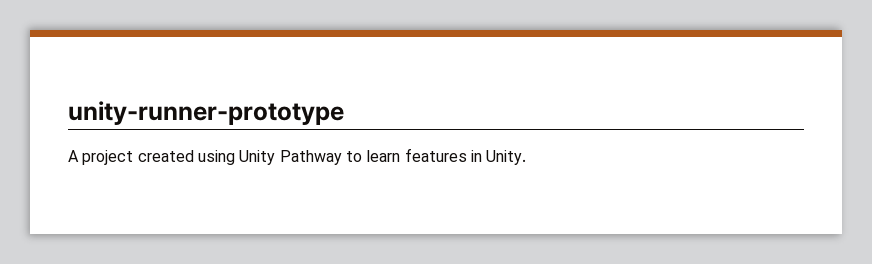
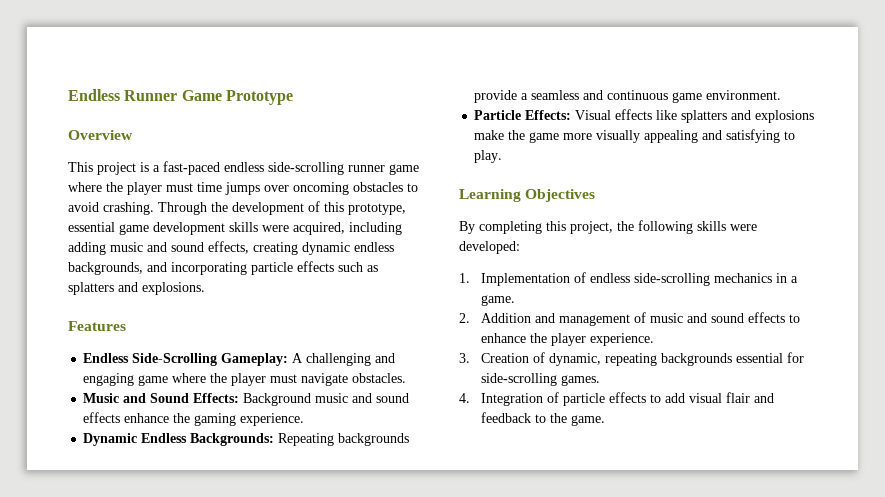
- unity-runner-prototype
- A project created using Unity Pathway to learn features in Unity.
+ Endless Runner Game Prototype
+ Overview
+ This project is a fast-paced endless side-scrolling runner game where the player must time jumps over oncoming obstacles to avoid crashing. Through the development of this prototype, essential game development skills were acquired, including adding music and sound effects, creating dynamic endless backgrounds, and incorporating particle effects such as splatters and explosions.
+ Features
+ Endless Side-Scrolling Gameplay: A challenging and engaging game where the player must navigate obstacles.
+ Music and Sound Effects: Background music and sound effects enhance the gaming experience.
+ Dynamic Endless Backgrounds: Repeating backgrounds provide a seamless and continuous game environment.
+ Particle Effects: Visual effects like splatters and explosions make the game more visually appealing and satisfying to play.
+ Learning Objectives
+ By completing this project, the following skills were developed:
+ 1. Implementation of endless side-scrolling mechanics in a game.
+ 2. Addition and management of music and sound effects to enhance the player experience.
+ 3. Creation of dynamic, repeating backgrounds essential for side-scrolling games.
+ 4. Integration of particle effects to add visual flair and feedback to the game.

